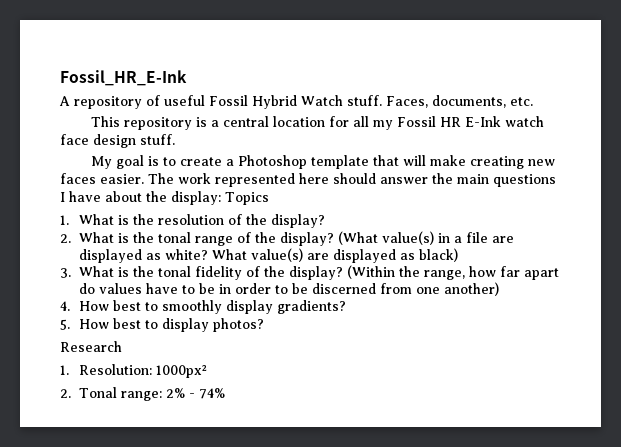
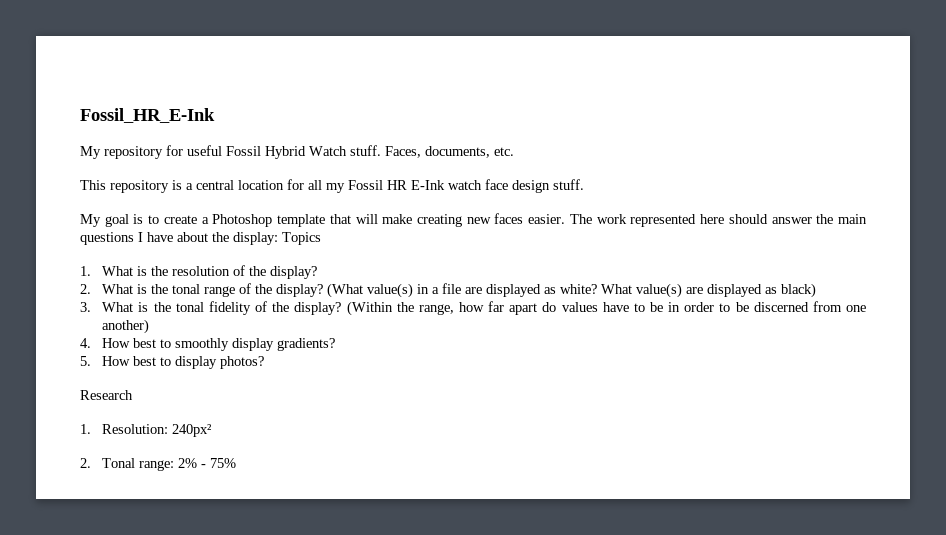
- A repository of useful Fossil Hybrid Watch stuff.
+ My repository for useful Fossil Hybrid Watch stuff.
- 1. Resolution: 1000px²
+ 1. Resolution: 240px²
- 2. Tonal range: 2% - 74%
+ 2. Tonal range: 2% - 75%

